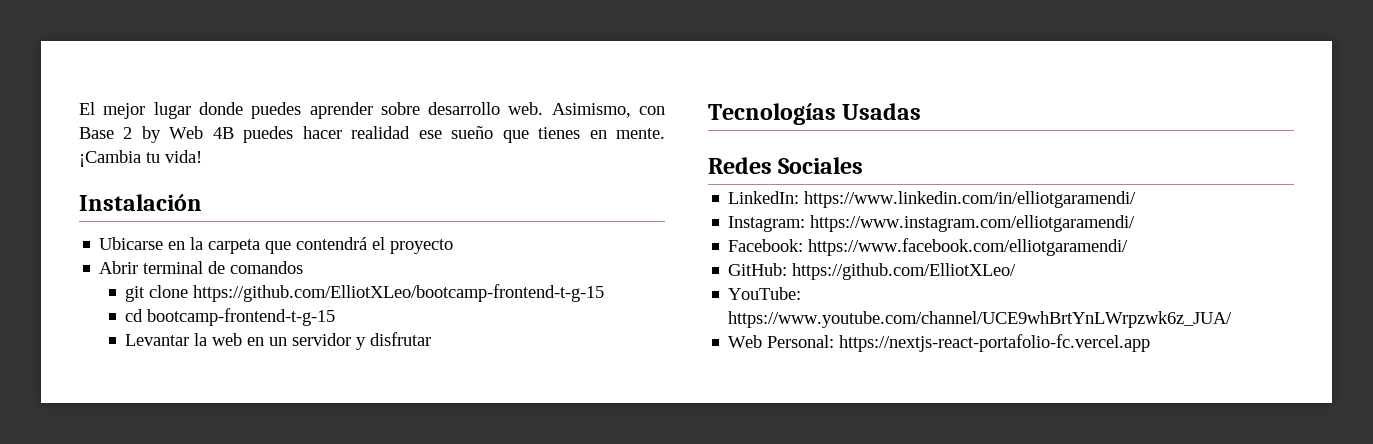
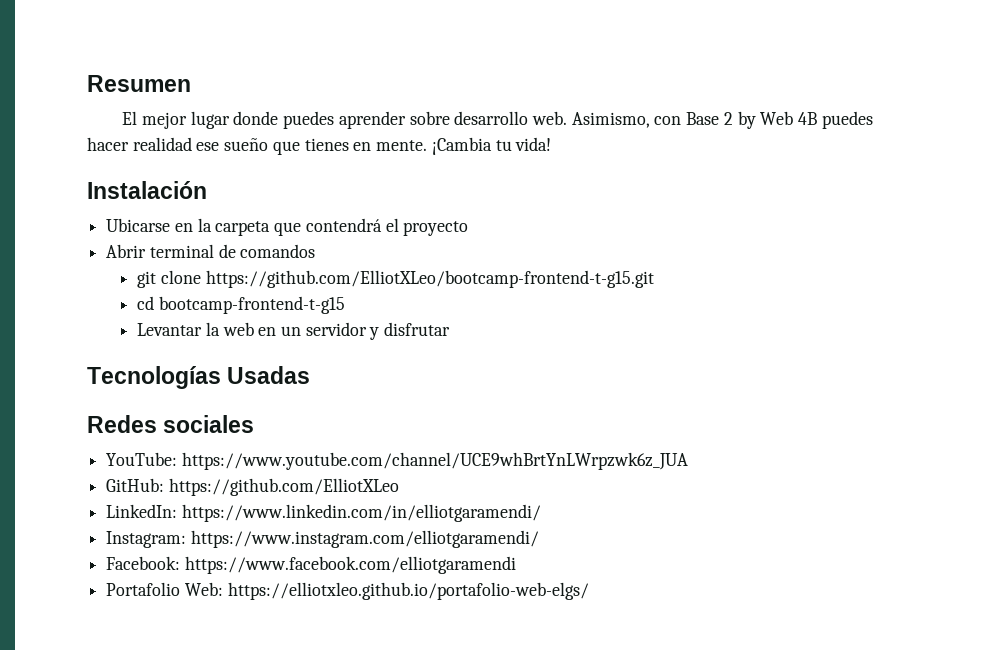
+ Resumen
- git clone https://github.com/ElliotXLeo/bootcamp-frontend-t-g-15
+ git clone https://github.com/ElliotXLeo/bootcamp-frontend-t-g15.git
- cd bootcamp-frontend-t-g-15
+ cd bootcamp-frontend-t-g15
- Redes Sociales
+ Redes sociales
+ YouTube: https://www.youtube.com/channel/UCE9whBrtYnLWrpzwk6z_JUA
+ GitHub: https://github.com/ElliotXLeo
- Facebook: https://www.facebook.com/elliotgaramendi/
- GitHub: https://github.com/ElliotXLeo/
- YouTube: https://www.youtube.com/channel/UCE9whBrtYnLWrpzwk6z_JUA/
- Web Personal: https://nextjs-react-portafolio-fc.vercel.app
+ Facebook: https://www.facebook.com/elliotgaramendi
+ Portafolio Web: https://elliotxleo.github.io/portafolio-web-elgs/

